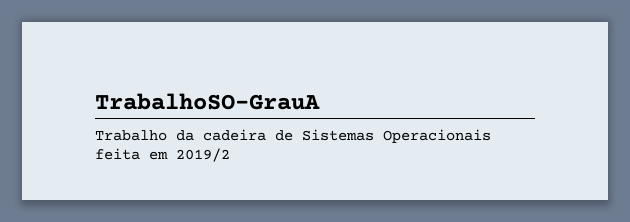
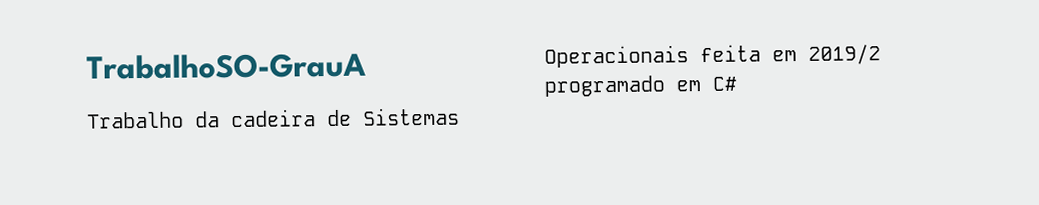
- Trabalho da cadeira de Sistemas Operacionais feita em 2019/2
+ Trabalho da cadeira de Sistemas Operacionais feita em 2019/2 programado em C#

